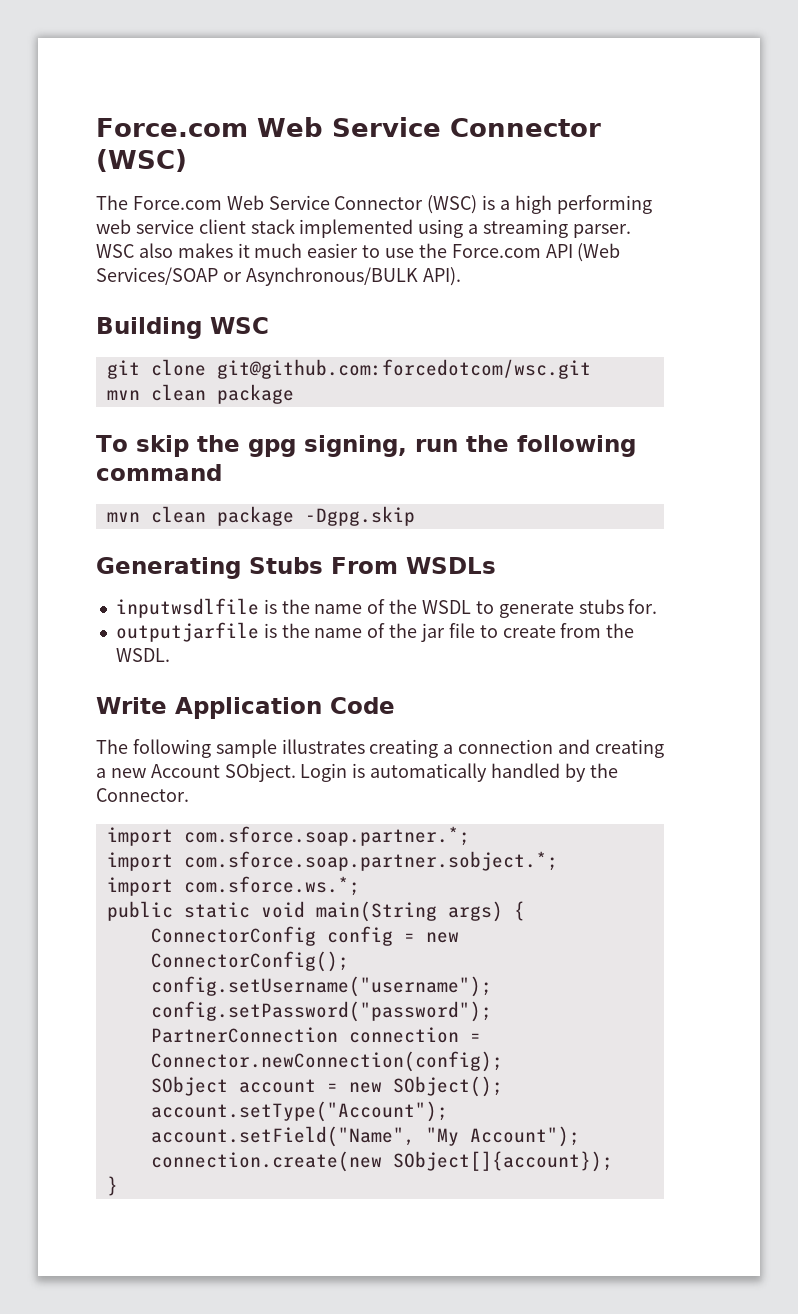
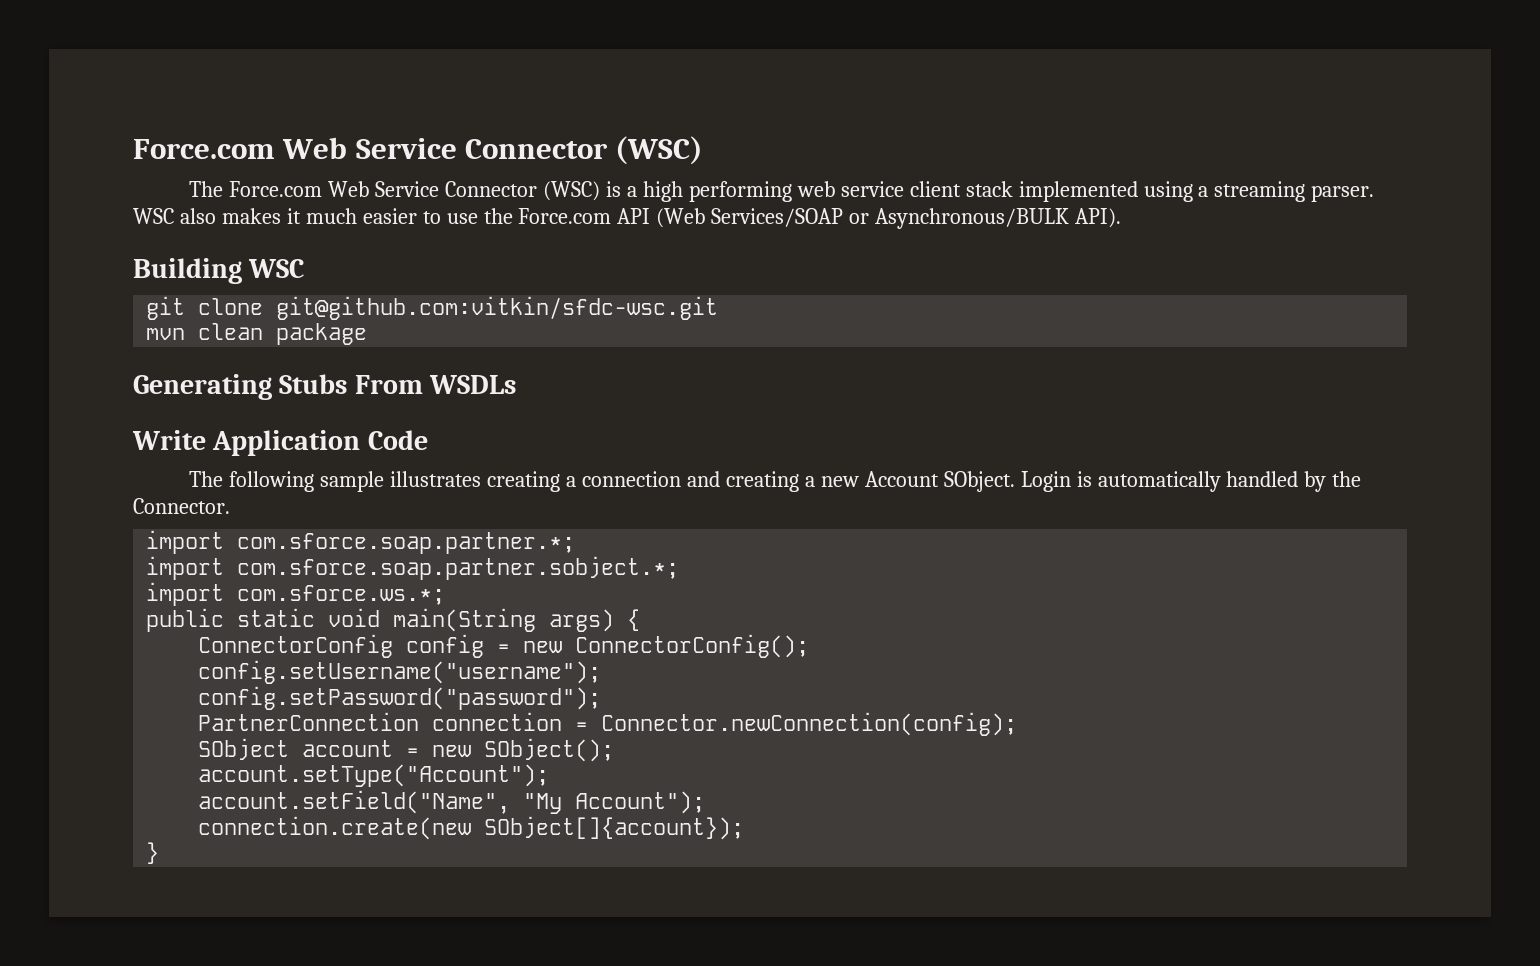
- git clone git@github.com:forcedotcom/wsc.git
+ git clone git@github.com:vitkin/sfdc-wsc.git
- To skip the gpg signing, run the following command
- mvn clean package -Dgpg.skip
  Generating Stubs From WSDLs
- inputwsdlfile is the name of the WSDL to generate stubs for.
- outputjarfile is the name of the jar file to create from the WSDL.

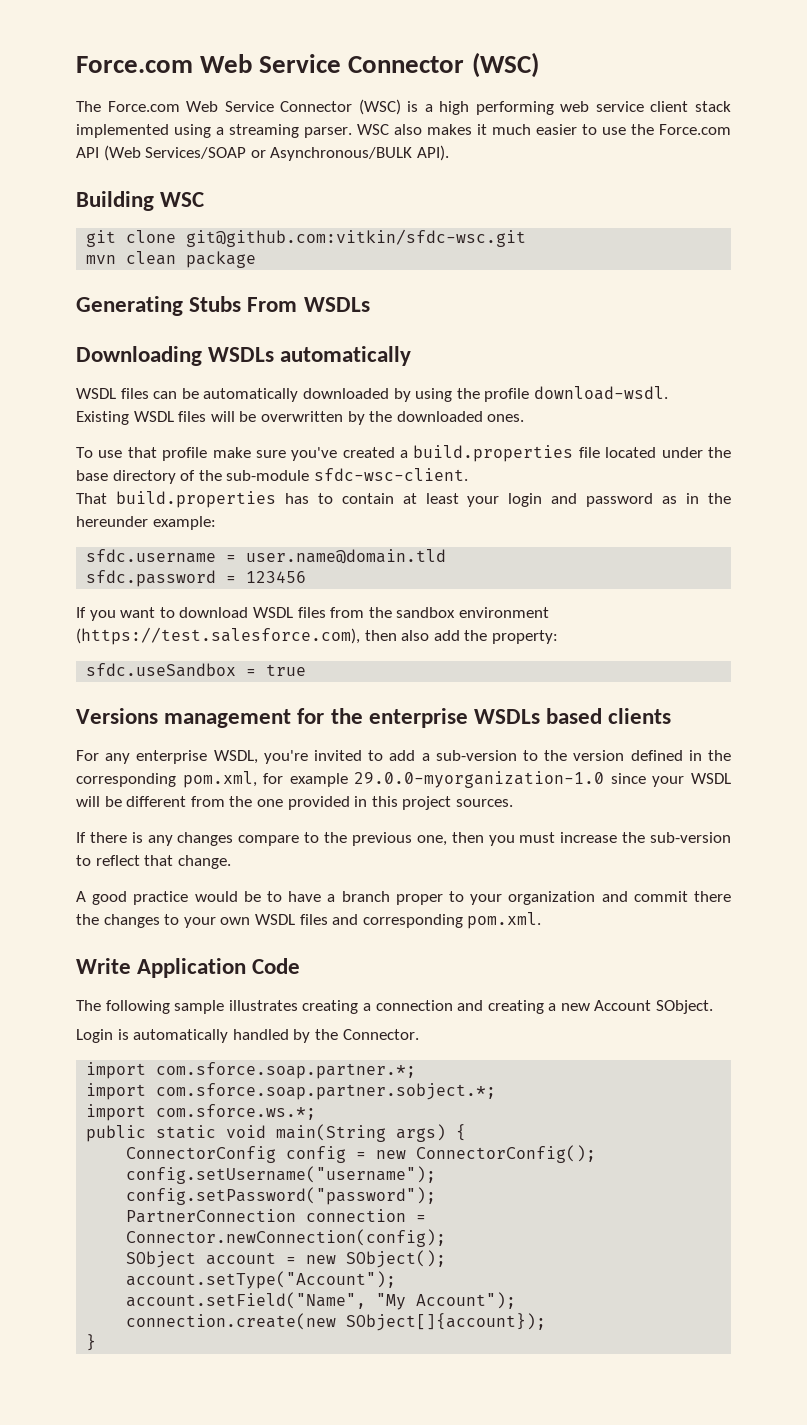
+ Downloading WSDLs automatically
+ WSDL files can be automatically downloaded by using the profile download-wsdl.
+ Existing WSDL files will be overwritten by the downloaded ones.
+ To use that profile make sure you've created a build.properties file located under the base directory of the sub-module sfdc-wsc-client.
+ That build.properties has to contain at least your login and password as in the hereunder example:
+ sfdc.username = user.name@domain.tld
+ sfdc.password = 123456
+ If you want to download WSDL files from the sandbox environment (https://test.salesforce.com), then also add the property:
+ sfdc.useSandbox = true
+ Versions management for the enterprise WSDLs based clients
+ For any enterprise WSDL, you're invited to add a sub-version to the version defined in the corresponding pom.xml, for example 29.0.0-myorganization-1.0 since your WSDL will be different from the one provided in this project sources.
+ If there is any changes compare to the previous one, then you must increase the sub-version to reflect that change.
+ A good practice would be to have a branch proper to your organization and commit there the changes to your own WSDL files and corresponding pom.xml.
- The following sample illustrates creating a connection and creating a new Account SObject. Login is automatically handled by the Connector.
+ The following sample illustrates creating a connection and creating a new Account SObject.
+ Login is automatically handled by the Connector.

